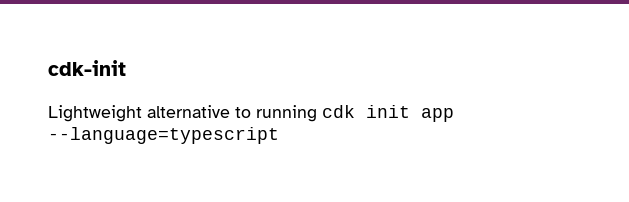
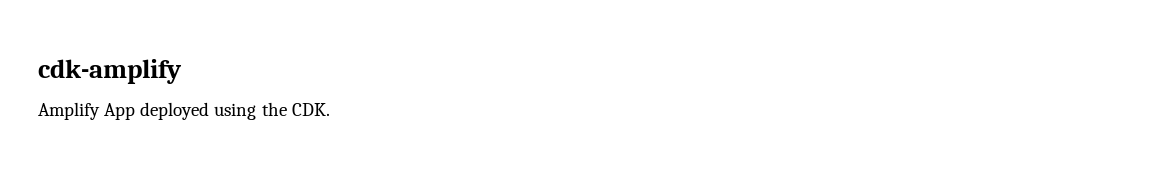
- cdk-init
- Lightweight alternative to running cdk init app --language=typescript
+ cdk-amplify
+ Amplify App deployed using the CDK.

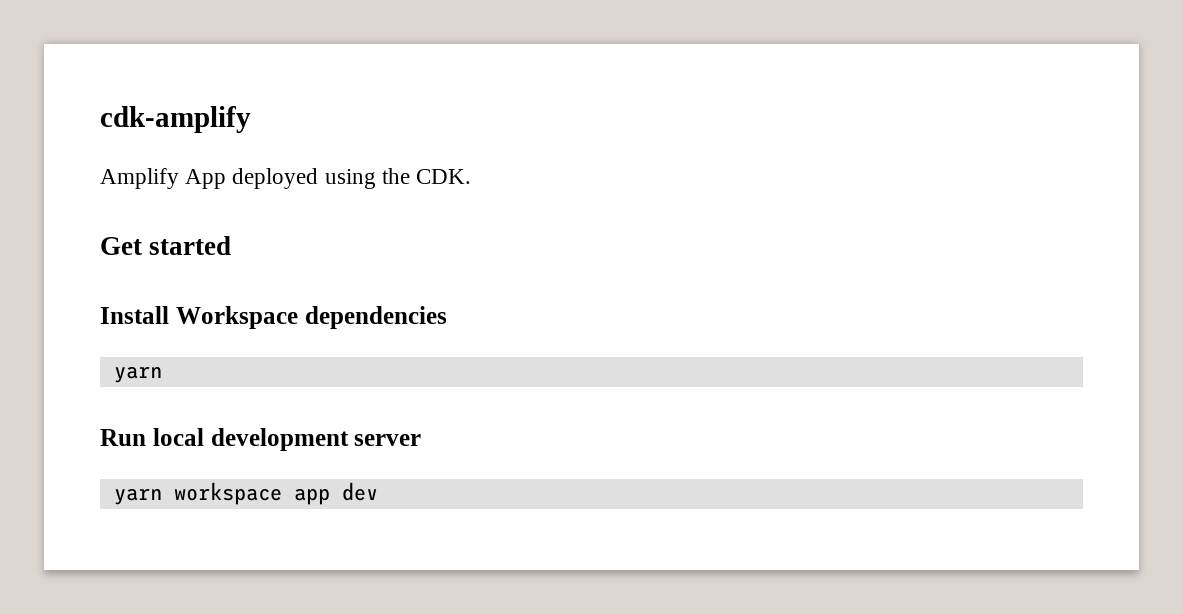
+ Get started
+ Install Workspace dependencies
+ yarn
+ Run local development server
+ yarn workspace app dev

